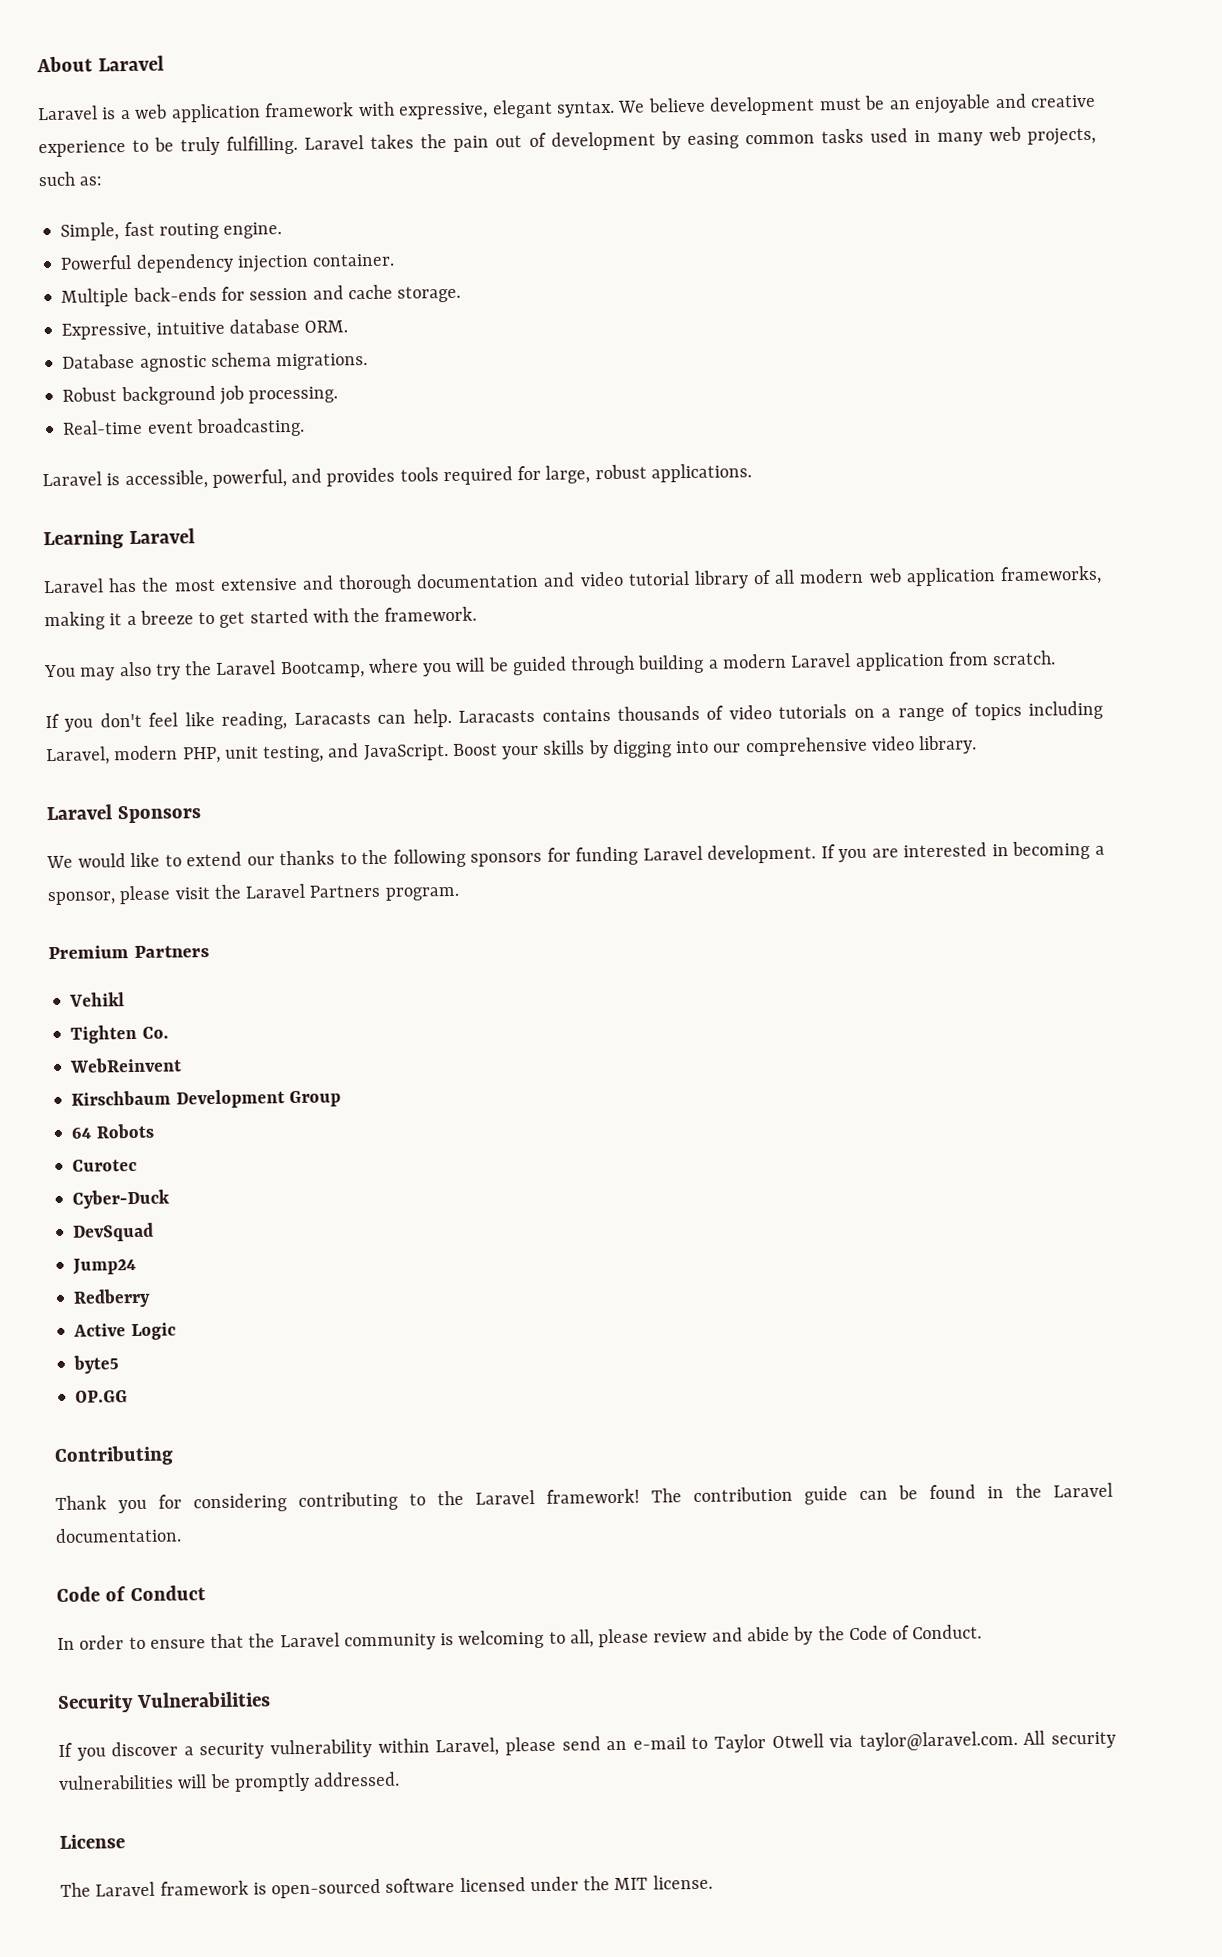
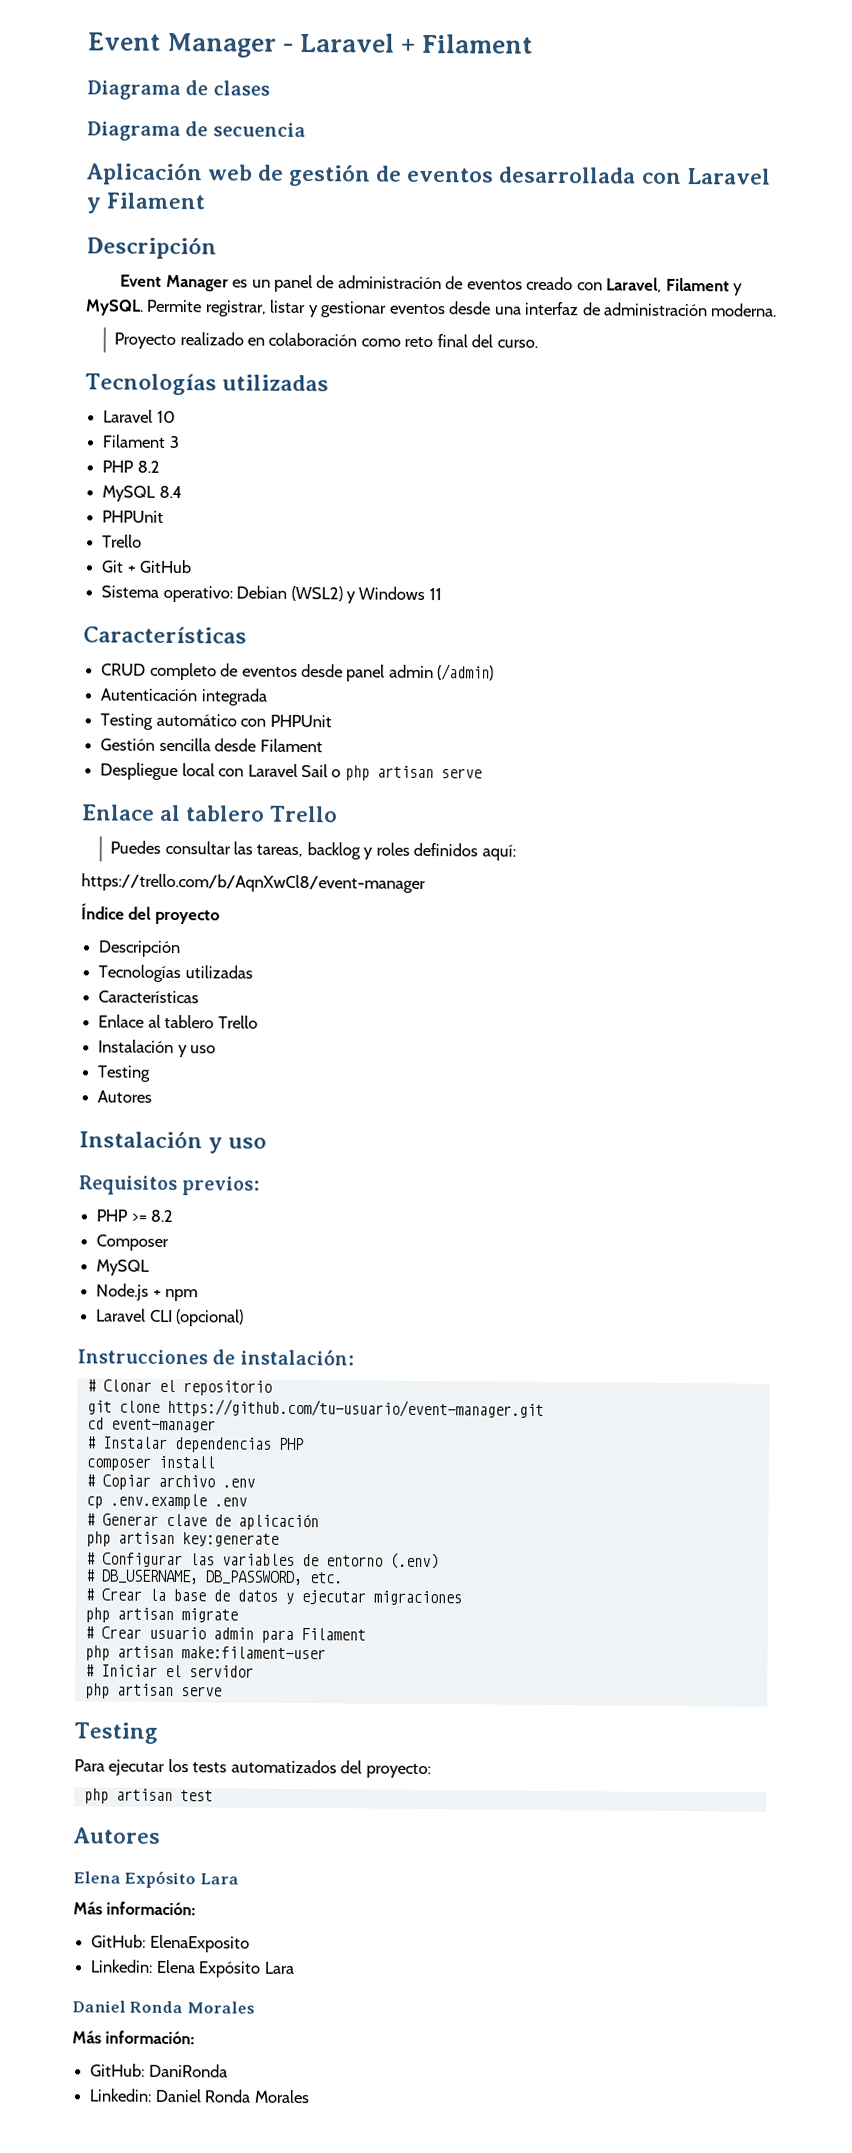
- About Laravel
- Laravel is a web application framework with expressive, elegant syntax. We believe development must be an enjoyable and creative experience to be truly fulfilling. Laravel takes the pain out of development by easing common tasks used in many web projects, such as:
- Simple, fast routing engine.
- Powerful dependency injection container.
- Multiple back-ends for session and cache storage.
- Expressive, intuitive database ORM.
- Database agnostic schema migrations.
- Robust background job processing.
- Real-time event broadcasting.
- Laravel is accessible, powerful, and provides tools required for large, robust applications.
- Learning Laravel
- Laravel has the most extensive and thorough documentation and video tutorial library of all modern web application frameworks, making it a breeze to get started with the framework.
- You may also try the Laravel Bootcamp, where you will be guided through building a modern Laravel application from scratch.
- If you don't feel like reading, Laracasts can help. Laracasts contains thousands of video tutorials on a range of topics including Laravel, modern PHP, unit testing, and JavaScript. Boost your skills by digging into our comprehensive video library.
- Laravel Sponsors
- We would like to extend our thanks to the following sponsors for funding Laravel development. If you are interested in becoming a sponsor, please visit the Laravel Partners program.
- Premium Partners
- Vehikl
- Tighten Co.
- WebReinvent
- Kirschbaum Development Group
- 64 Robots
- Curotec
- Cyber-Duck
- DevSquad
- Jump24
- Redberry
- Active Logic
- byte5
- OP.GG
- Contributing
- Thank you for considering contributing to the Laravel framework! The contribution guide can be found in the Laravel documentation.
- Code of Conduct
- In order to ensure that the Laravel community is welcoming to all, please review and abide by the Code of Conduct.
- Security Vulnerabilities
- If you discover a security vulnerability within Laravel, please send an e-mail to Taylor Otwell via taylor@laravel.com. All security vulnerabilities will be promptly addressed.
- License
- The Laravel framework is open-sourced software licensed under the MIT license.
+ Event Manager - Laravel + Filament
+ Diagrama de clases
+ Diagrama de secuencia
+ Aplicación web de gestión de eventos desarrollada con Laravel y Filament
+ Descripción
+ Event Manager es un panel de administración de eventos creado con Laravel, Filament y MySQL. Permite registrar, listar y gestionar eventos desde una interfaz de administración moderna.
+ Proyecto realizado en colaboración como reto final del curso.
+ Tecnologías utilizadas
+ Laravel 10
+ Filament 3
+ PHP 8.2
+ MySQL 8.4
+ PHPUnit
+ Trello
+ Git + GitHub
+ Sistema operativo: Debian (WSL2) y Windows 11
+ Características
+ CRUD completo de eventos desde panel admin (/admin)
+ Autenticación integrada
+ Testing automático con PHPUnit
+ Gestión sencilla desde Filament
+ Despliegue local con Laravel Sail o php artisan serve
+ Enlace al tablero Trello
+ Puedes consultar las tareas, backlog y roles definidos aquí:
+ https://trello.com/b/AqnXwCl8/event-manager
+ Índice del proyecto
+ Descripción
+ Tecnologías utilizadas
+ Características
+ Enlace al tablero Trello
+ Instalación y uso
+ Testing
+ Autores
+ Instalación y uso
+ Requisitos previos:
+ PHP >= 8.2
+ Composer
+ MySQL
+ Node.js + npm
+ Laravel CLI (opcional)
+ Instrucciones de instalación:
+ # Clonar el repositorio
+ git clone https://github.com/tu-usuario/event-manager.git
+ cd event-manager
+ # Instalar dependencias PHP
+ composer install
+ # Copiar archivo .env
+ cp .env.example .env
+ # Generar clave de aplicación
+ php artisan key:generate
+ # Configurar las variables de entorno (.env)
+ # DB_USERNAME, DB_PASSWORD, etc.
+ # Crear la base de datos y ejecutar migraciones
+ php artisan migrate
+ # Crear usuario admin para Filament
+ php artisan make:filament-user
+ # Iniciar el servidor
+ php artisan serve
+ Testing
+ Para ejecutar los tests automatizados del proyecto:
+ php artisan test
+ Autores
+ Elena Expósito Lara
+ Más información:
+ GitHub: ElenaExposito
+ Linkedin: Elena Expósito Lara
+ Daniel Ronda Morales
+ Más información:
+ GitHub: DaniRonda
+ Linkedin: Daniel Ronda Morales

